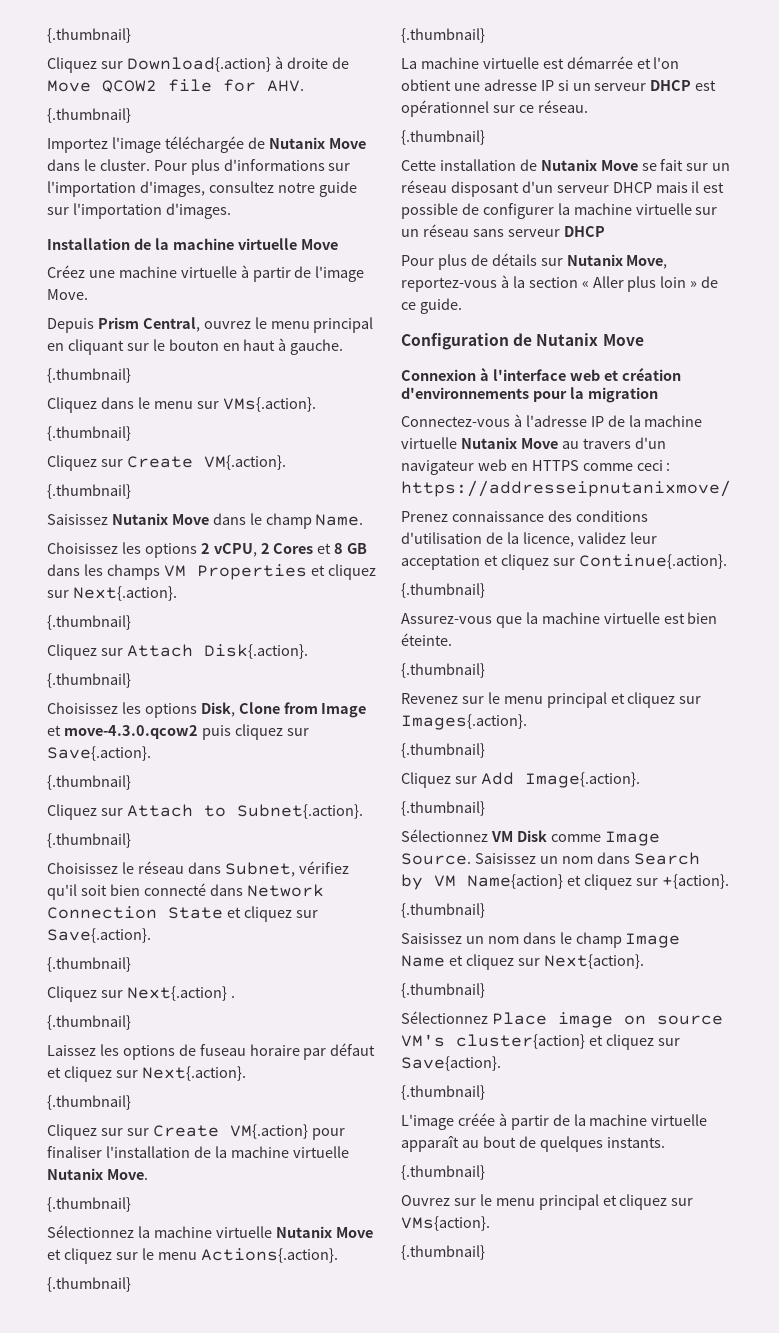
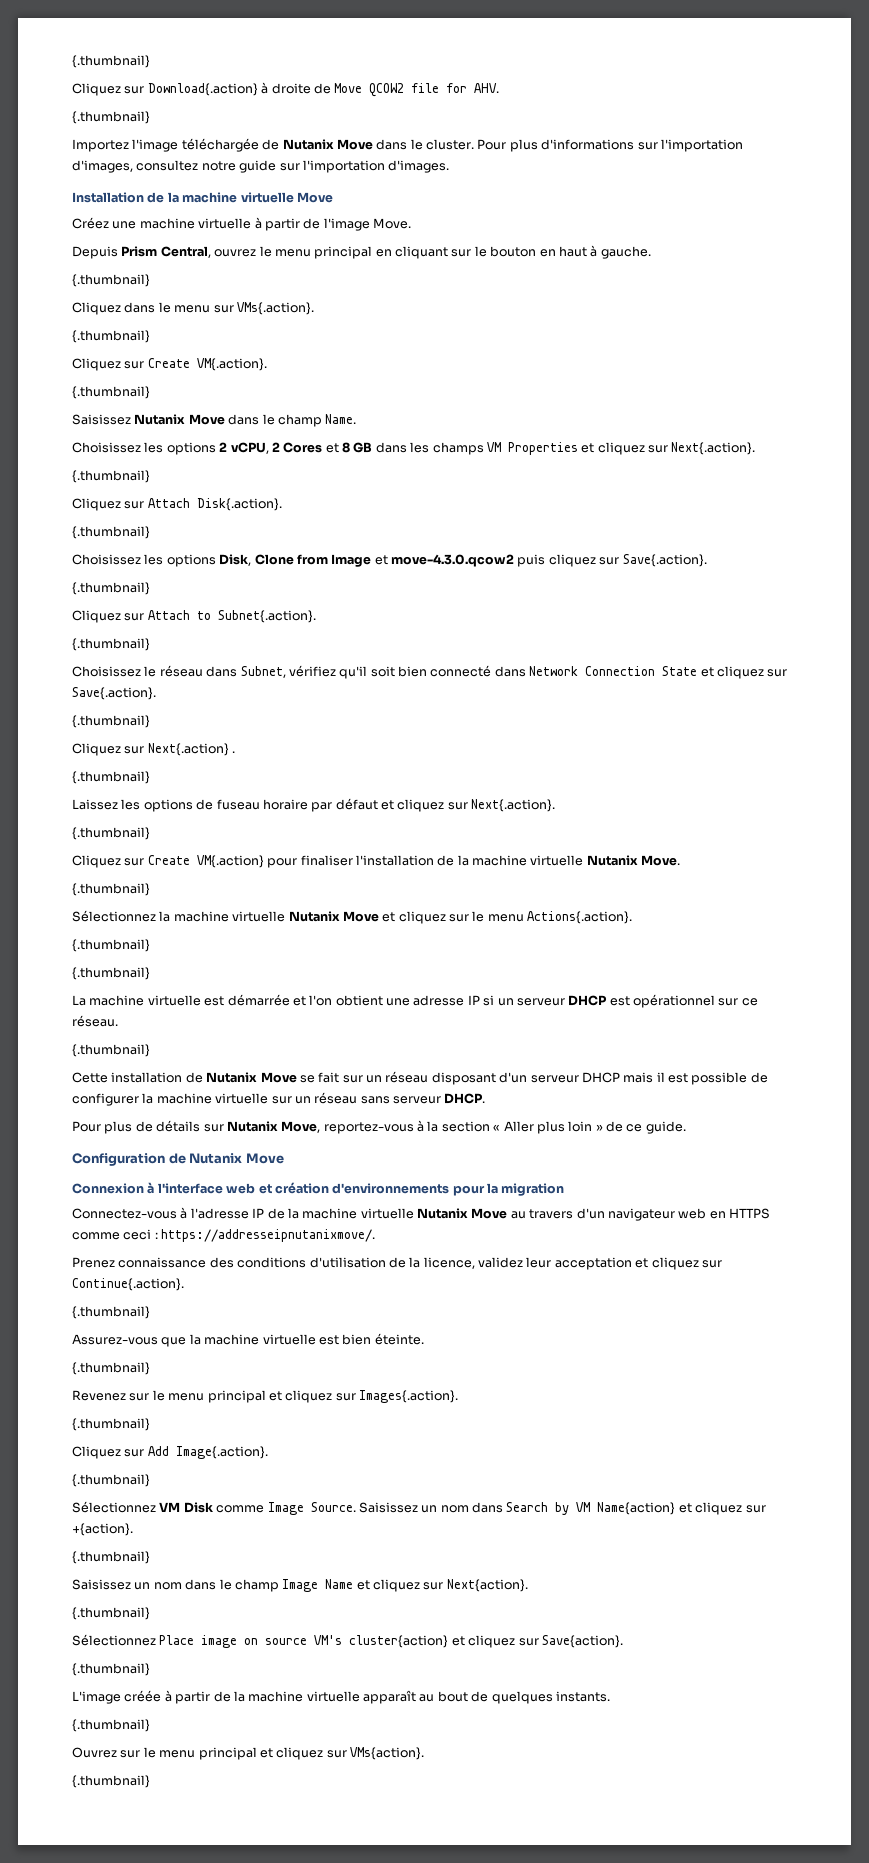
- Cliquez sur sur Create VM{.action} pour finaliser l'installation de la machine virtuelle Nutanix Move.
+ Cliquez sur Create VM{.action} pour finaliser l'installation de la machine virtuelle Nutanix Move.
- Cette installation de Nutanix Move se fait sur un réseau disposant d'un serveur DHCP mais il est possible de configurer la machine virtuelle sur un réseau sans serveur DHCP
+ Cette installation de Nutanix Move se fait sur un réseau disposant d'un serveur DHCP mais il est possible de configurer la machine virtuelle sur un réseau sans serveur DHCP.
- Connectez-vous à l'adresse IP de la machine virtuelle Nutanix Move au travers d'un navigateur web en HTTPS comme ceci : https://addresseipnutanixmove/
+ Connectez-vous à l'adresse IP de la machine virtuelle Nutanix Move au travers d'un navigateur web en HTTPS comme ceci : https://addresseipnutanixmove/.

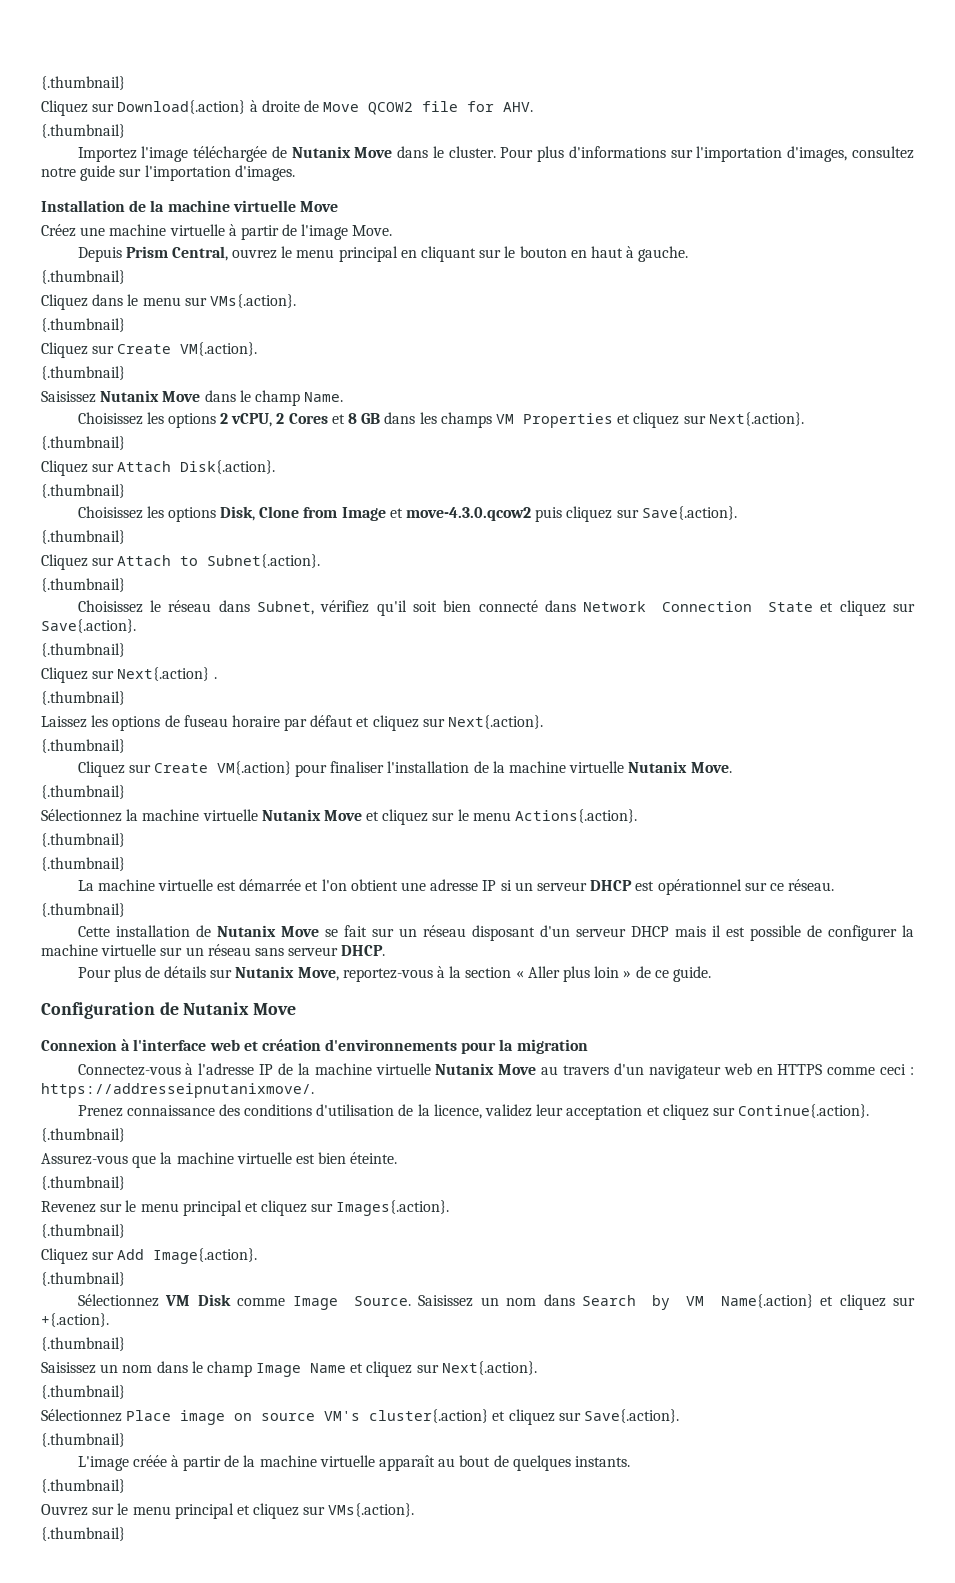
- Saisissez un nom dans Search by VM Name{action} et cliquez sur +{action}.
+ Saisissez un nom dans Search by VM Name{.action} et cliquez sur +{.action}.
- Saisissez un nom dans le champ Image Name et cliquez sur Next{action}.
+ Saisissez un nom dans le champ Image Name et cliquez sur Next{.action}.
- Sélectionnez Place image on source VM's cluster{action} et cliquez sur Save{action}.
+ Sélectionnez Place image on source VM's cluster{.action} et cliquez sur Save{.action}.
- Ouvrez sur le menu principal et cliquez sur VMs{action}.
+ Ouvrez sur le menu principal et cliquez sur VMs{.action}.

